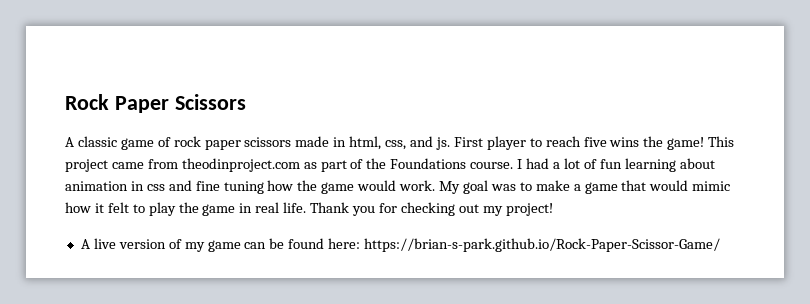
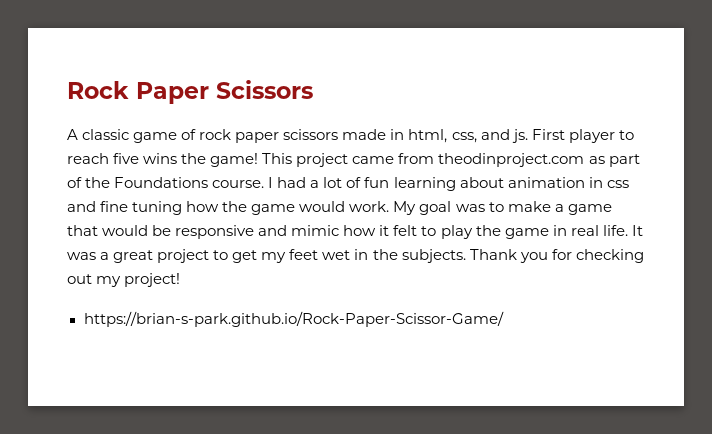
- My goal was to make a game that would mimic how it felt to play the game in real life.
+ My goal was to make a game that would be responsive and mimic how it felt to play the game in real life.
+ It was a great project to get my feet wet in the subjects.
- A live version of my game can be found here: https://brian-s-park.github.io/Rock-Paper-Scissor-Game/
+ https://brian-s-park.github.io/Rock-Paper-Scissor-Game/

